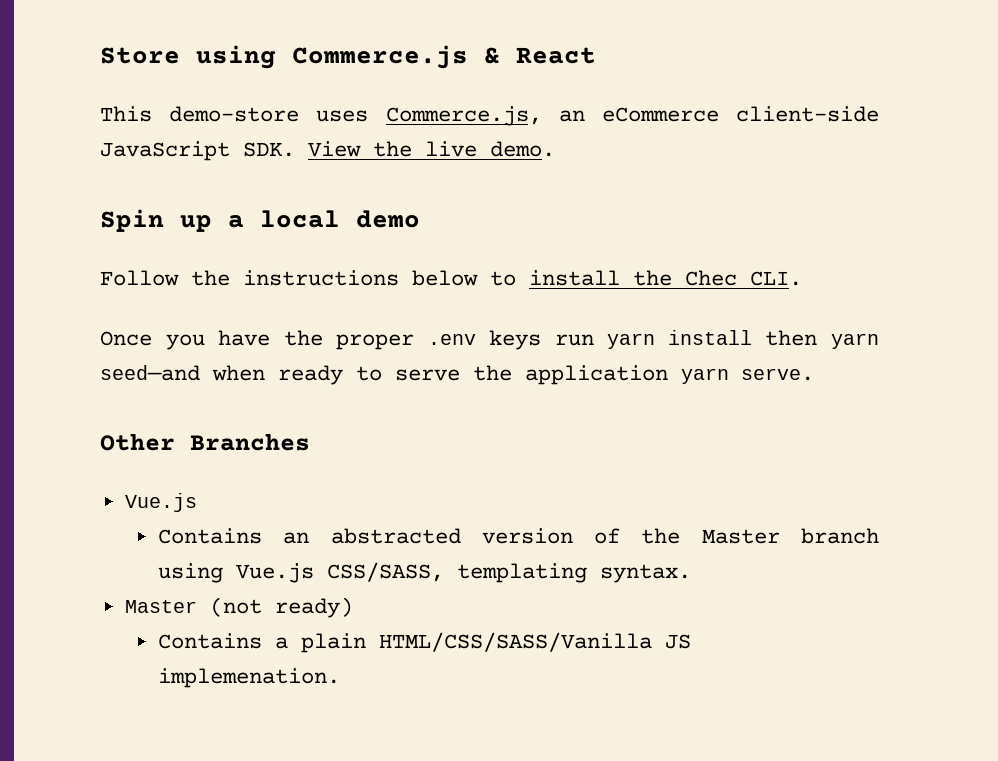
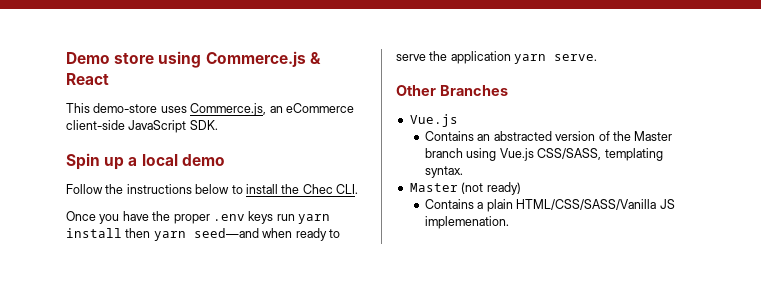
- Store using Commerce.js & React
+ Demo store using Commerce.js & React
- This demo-store uses Commerce.js, an eCommerce client-side JavaScript SDK. View the live demo.
+ This demo-store uses Commerce.js, an eCommerce client-side JavaScript SDK.

